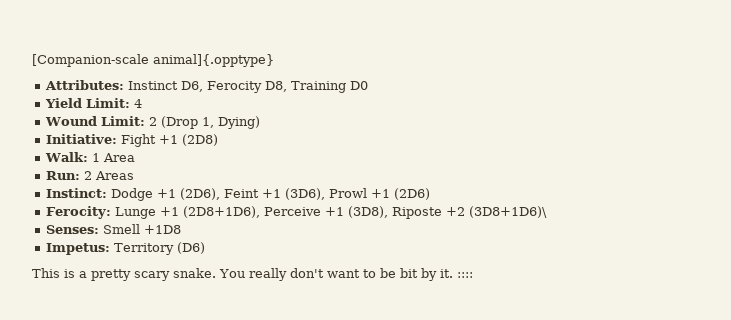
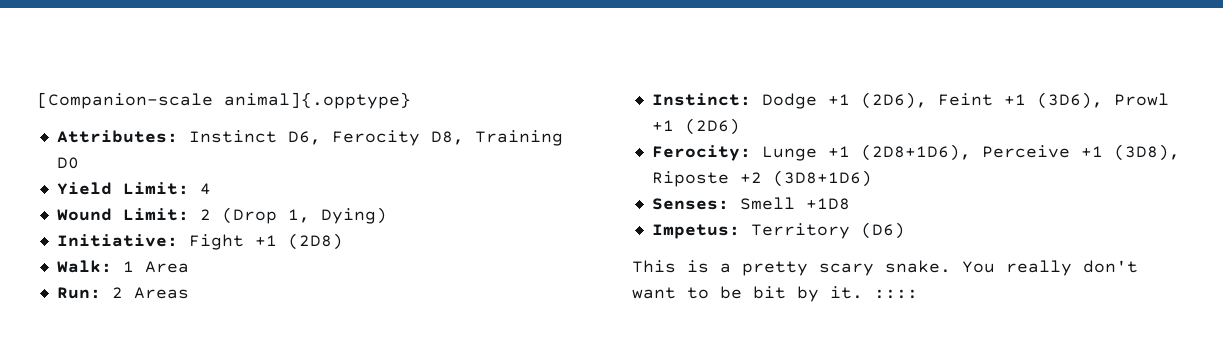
- Ferocity: Lunge +1 (2D8+1D6), Perceive +1 (3D8), Riposte +2 (3D8+1D6)\
+ Ferocity: Lunge +1 (2D8+1D6), Perceive +1 (3D8), Riposte +2 (3D8+1D6)

